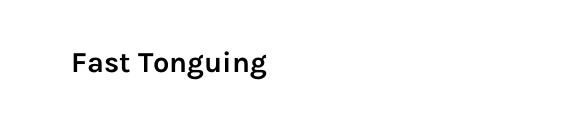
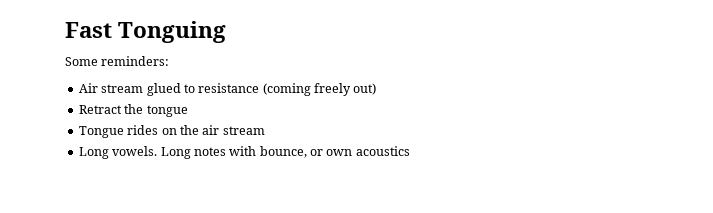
+ Some reminders:
+ Air stream glued to resistance (coming freely out)
+ Retract the tongue
+ Tongue rides on the air stream
+ Long vowels. Long notes with bounce, or own acoustics

